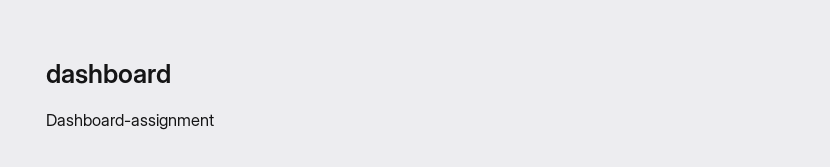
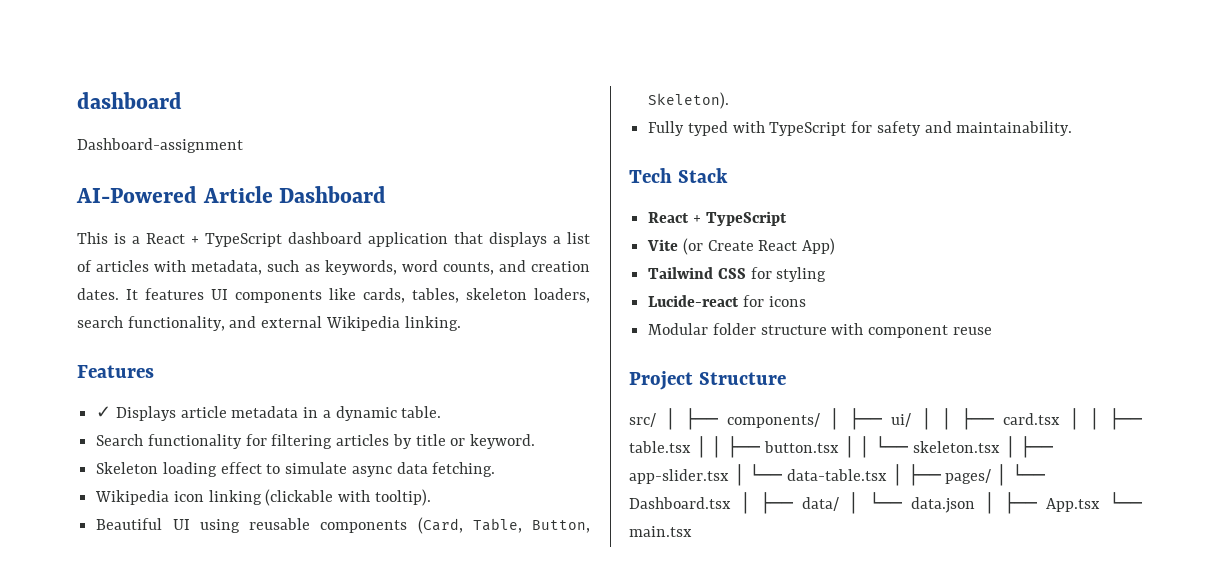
+ AI-Powered Article Dashboard
+ This is a React + TypeScript dashboard application that displays a list of articles with metadata, such as keywords, word counts, and creation dates. It features UI components like cards, tables, skeleton loaders, search functionality, and external Wikipedia linking.
+ Features
+ ✓ Displays article metadata in a dynamic table.
+ Search functionality for filtering articles by title or keyword.
+ Skeleton loading effect to simulate async data fetching.
+ Wikipedia icon linking (clickable with tooltip).
+ Beautiful UI using reusable components (Card, Table, Button, Skeleton).
+ Fully typed with TypeScript for safety and maintainability.
+ Tech Stack
+ React + TypeScript
+ Vite (or Create React App)
+ Tailwind CSS for styling
+ Lucide-react for icons
+ Modular folder structure with component reuse
+ Project Structure
+ src/ │ ├── components/ │ ├── ui/ │ │ ├── card.tsx │ │ ├── table.tsx │ │ ├── button.tsx │ │ └── skeleton.tsx │ ├── app-slider.tsx │ └── data-table.tsx │ ├── pages/ │ └── Dashboard.tsx │ ├── data/ │ └── data.json │ ├── App.tsx └── main.tsx

